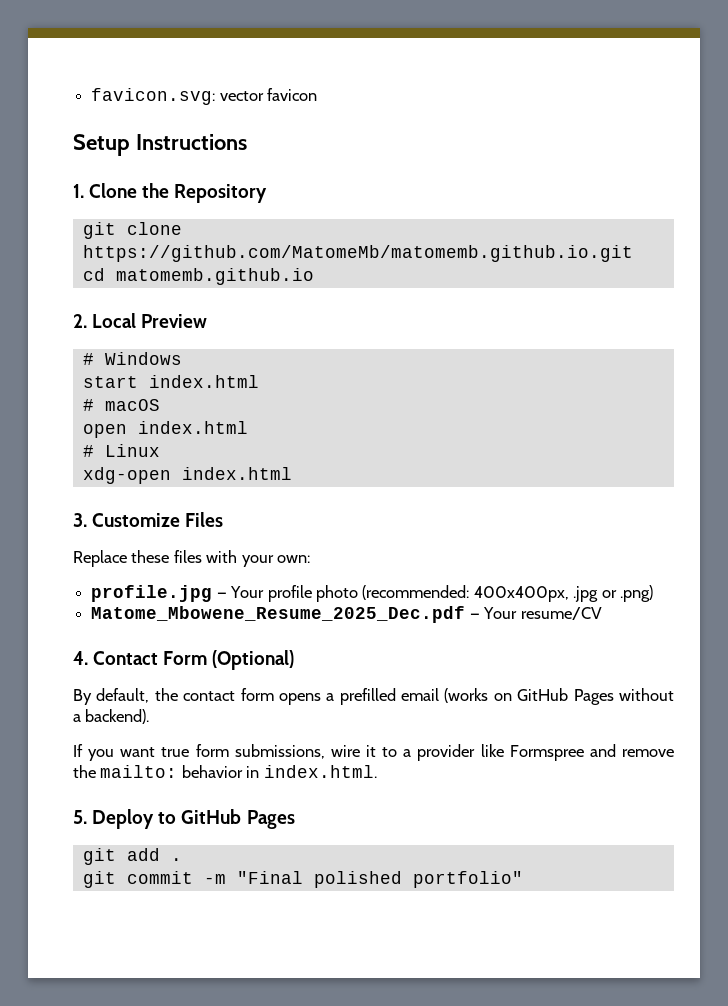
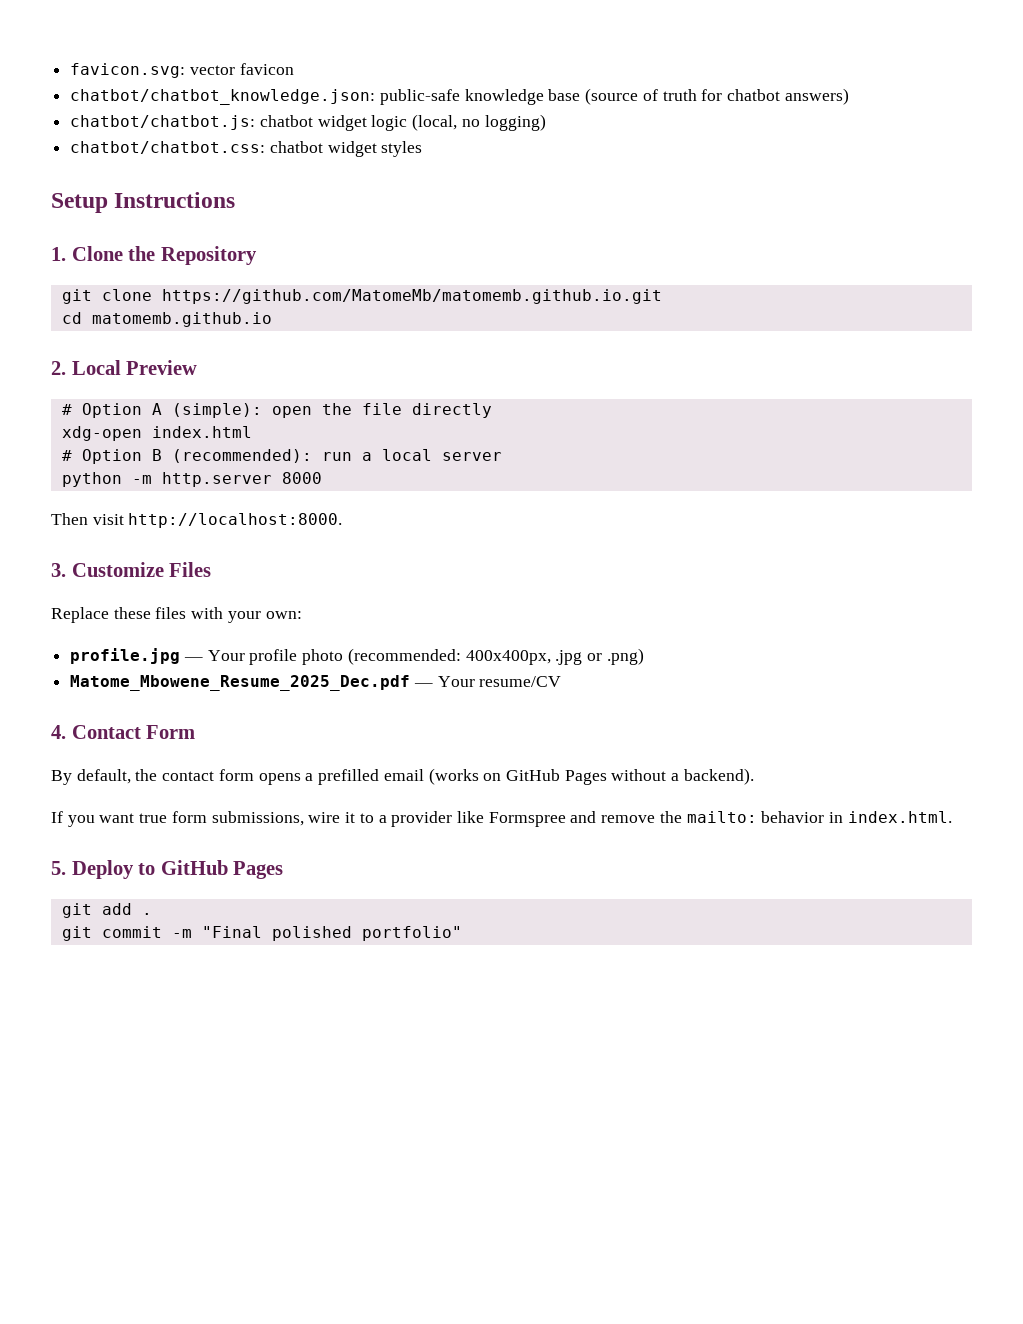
+ chatbot/chatbot_knowledge.json: public-safe knowledge base (source of truth for chatbot answers)
+ chatbot/chatbot.js: chatbot widget logic (local, no logging)
+ chatbot/chatbot.css: chatbot widget styles
- # Windows
- start index.html
- # macOS
- open index.html
- # Linux
+ # Option A (simple): open the file directly
  xdg-open index.html
+ # Option B (recommended): run a local server
+ python -m http.server 8000
+ Then visit http://localhost:8000.
- 4. Contact Form (Optional)
+ 4. Contact Form

